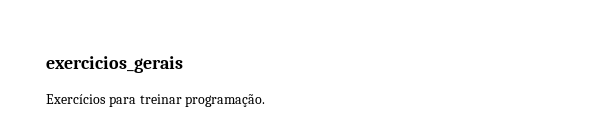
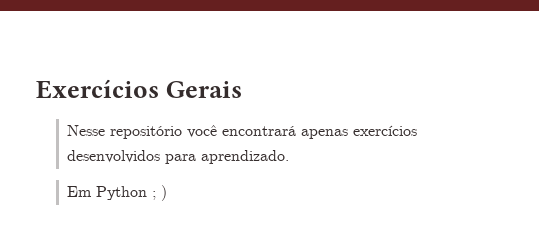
- exercicios_gerais
- Exercícios para treinar programação.
+ Exercícios Gerais
+ Nesse repositório você encontrará apenas exercícios desenvolvidos para aprendizado.
+ Em Python ; )

